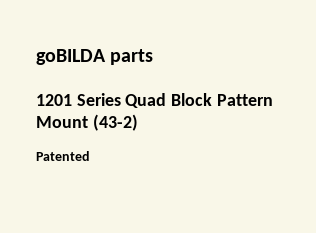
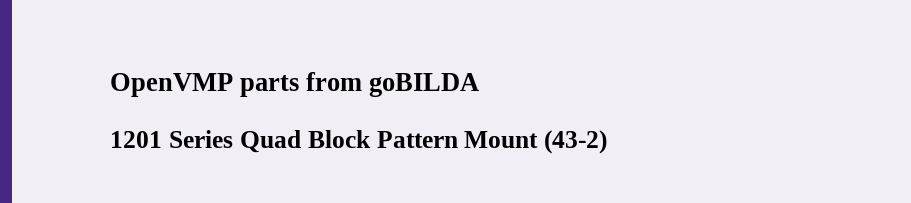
- goBILDA parts
+ OpenVMP parts from goBILDA
- Patented

